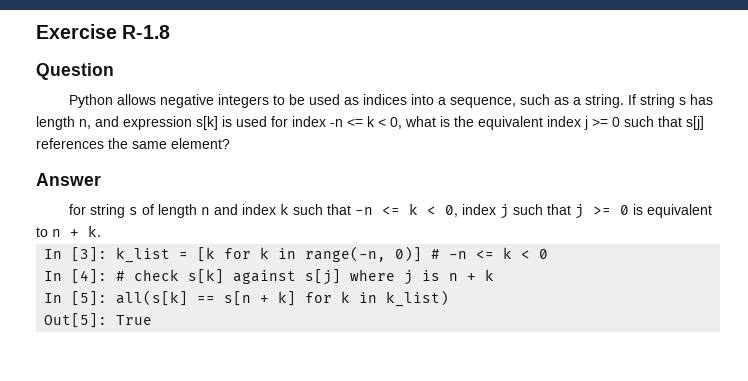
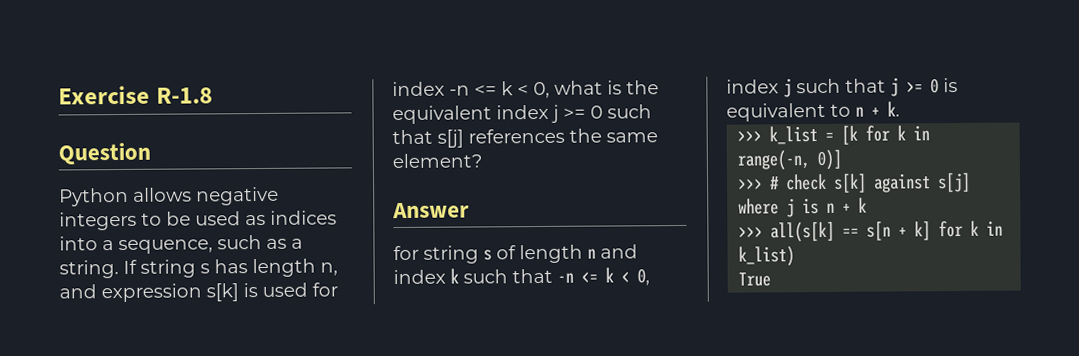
- In [3]: k_list = [k for k in range(-n, 0)] # -n <= k < 0
- In [4]: # check s[k] against s[j] where j is n + k
+ >>> k_list = [k for k in range(-n, 0)]
+ >>> # check s[k] against s[j] where j is n + k
- In [5]: all(s[k] == s[n + k] for k in k_list)
+ >>> all(s[k] == s[n + k] for k in k_list)
- Out[5]: True
+ True

